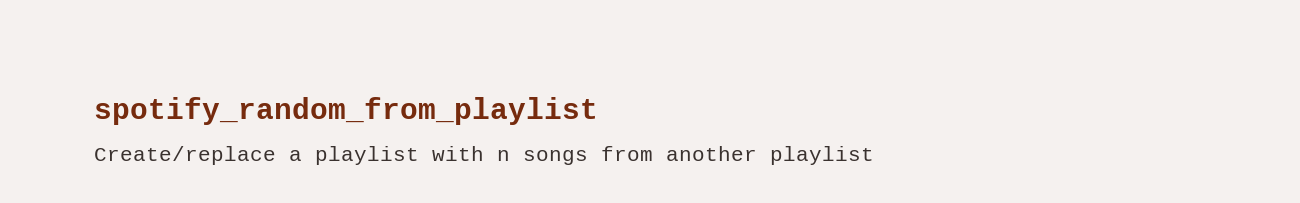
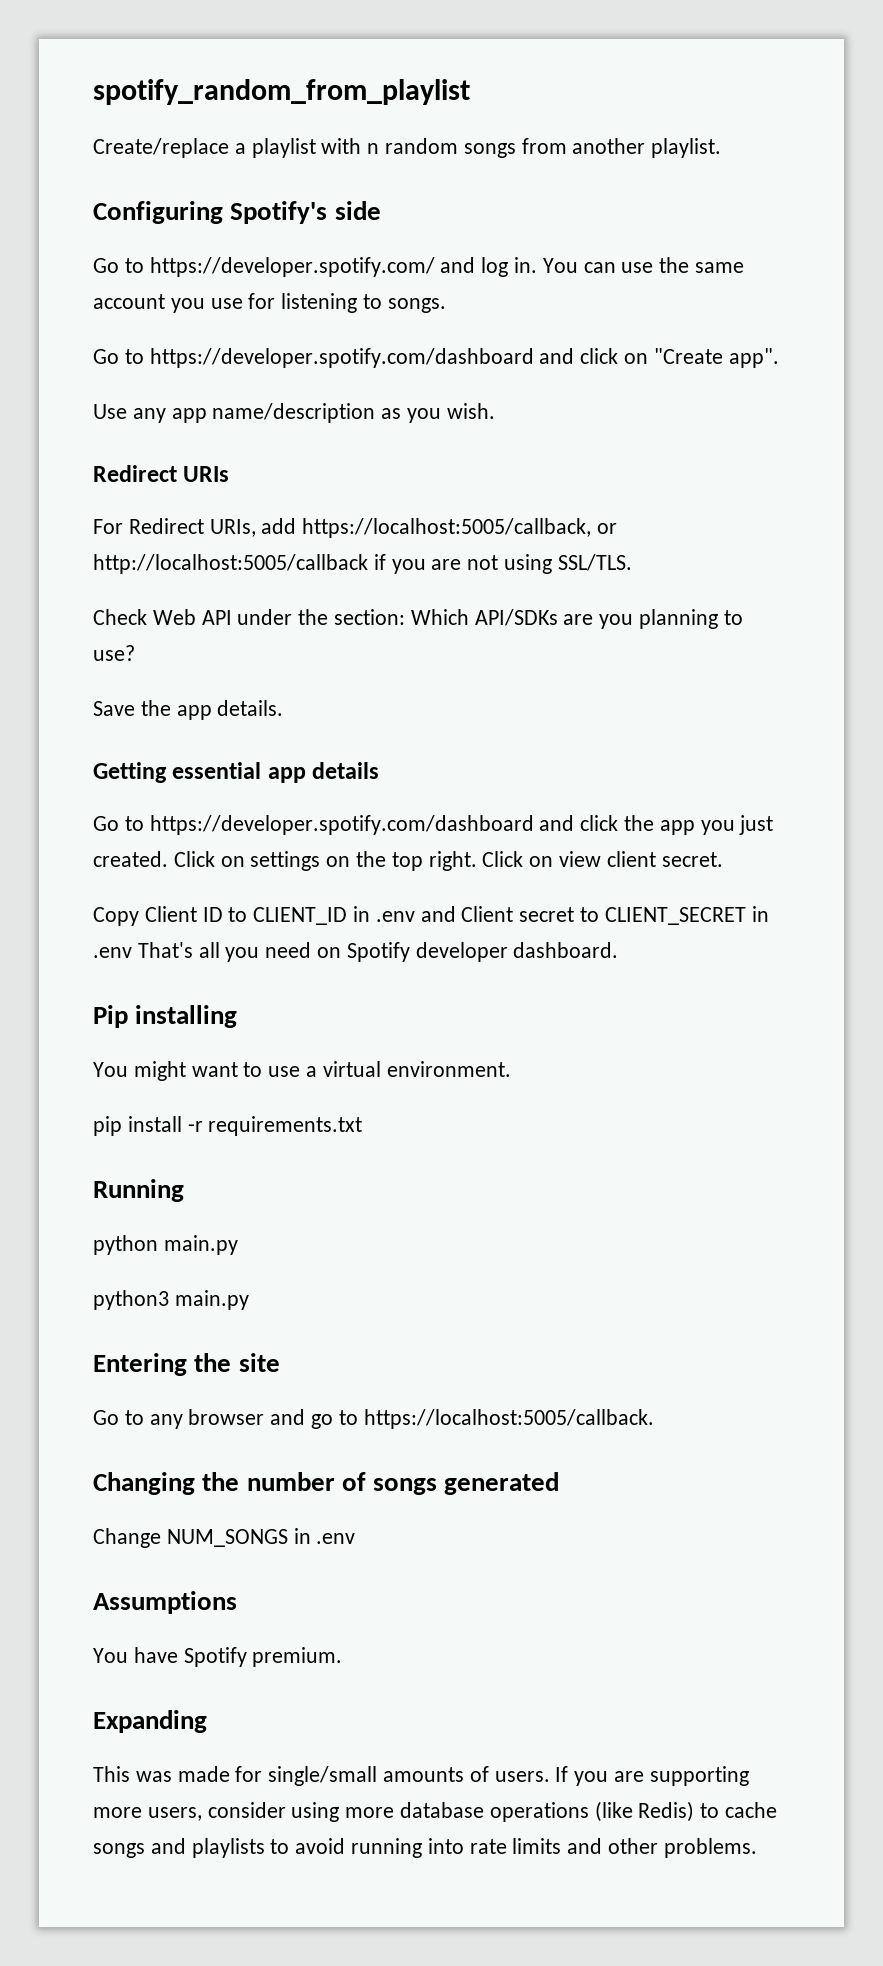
- Create/replace a playlist with n songs from another playlist
+ Create/replace a playlist with n random songs from another playlist.
+ Configuring Spotify's side
+ Go to https://developer.spotify.com/ and log in. You can use the same account you use for listening to songs.
+ Go to https://developer.spotify.com/dashboard and click on "Create app".
+ Use any app name/description as you wish.
+ Redirect URIs
+ For Redirect URIs, add https://localhost:5005/callback, or http://localhost:5005/callback if you are not using SSL/TLS.
+ Check Web API under the section: Which API/SDKs are you planning to use?
+ Save the app details.
+ Getting essential app details
+ Go to https://developer.spotify.com/dashboard and click the app you just created. Click on settings on the top right. Click on view client secret.
+ Copy Client ID to CLIENT_ID in .env and Client secret to CLIENT_SECRET in .env That's all you need on Spotify developer dashboard.
+ Pip installing
+ You might want to use a virtual environment.
+ pip install -r requirements.txt
+ Running
+ python main.py
+ python3 main.py
+ Entering the site
+ Go to any browser and go to https://localhost:5005/callback.
+ Changing the number of songs generated
+ Change NUM_SONGS in .env
+ Assumptions
+ You have Spotify premium.
+ Expanding
+ This was made for single/small amounts of users. If you are supporting more users, consider using more database operations (like Redis) to cache songs and playlists to avoid running into rate limits and other problems.

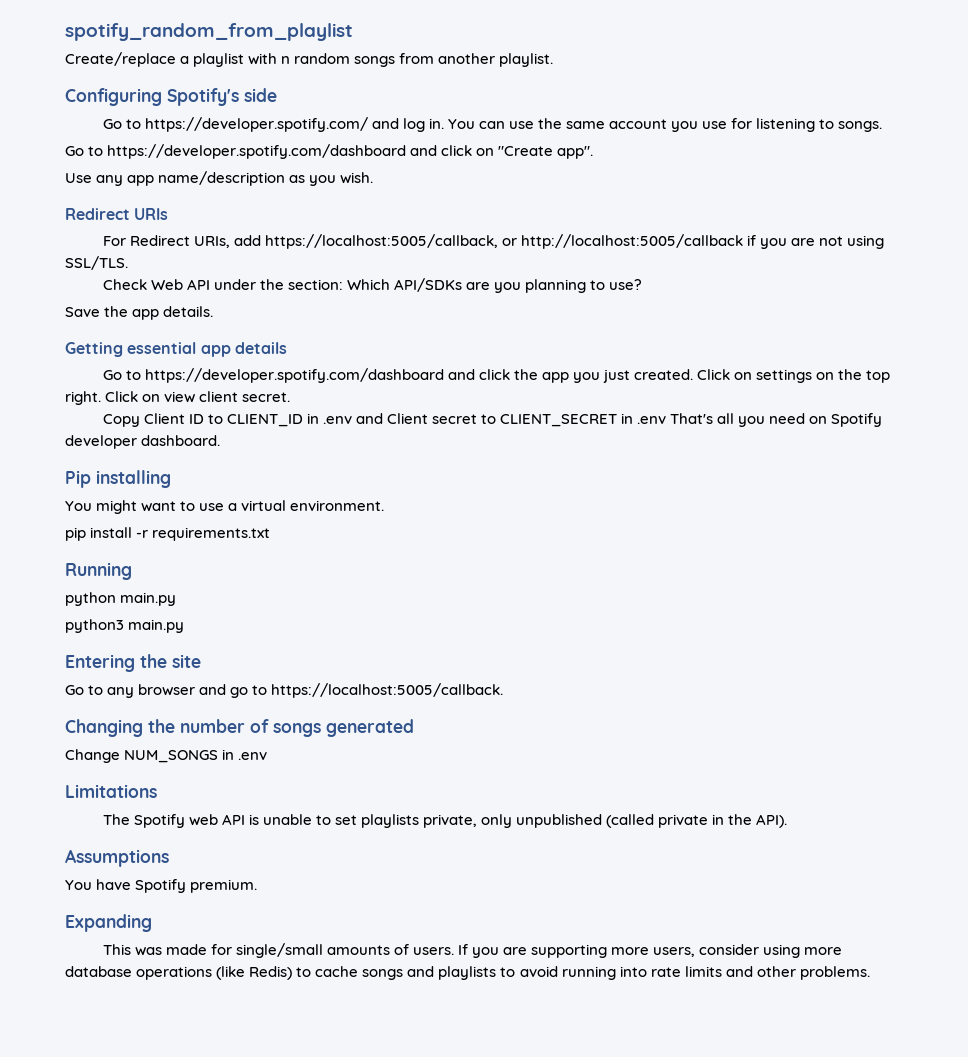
+ Limitations
+ The Spotify web API is unable to set playlists private, only unpublished (called private in the API).

